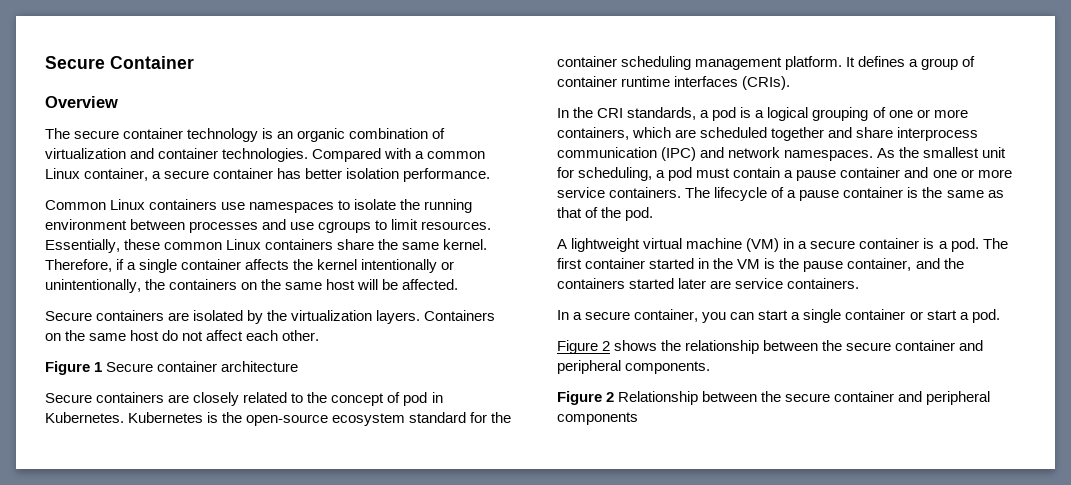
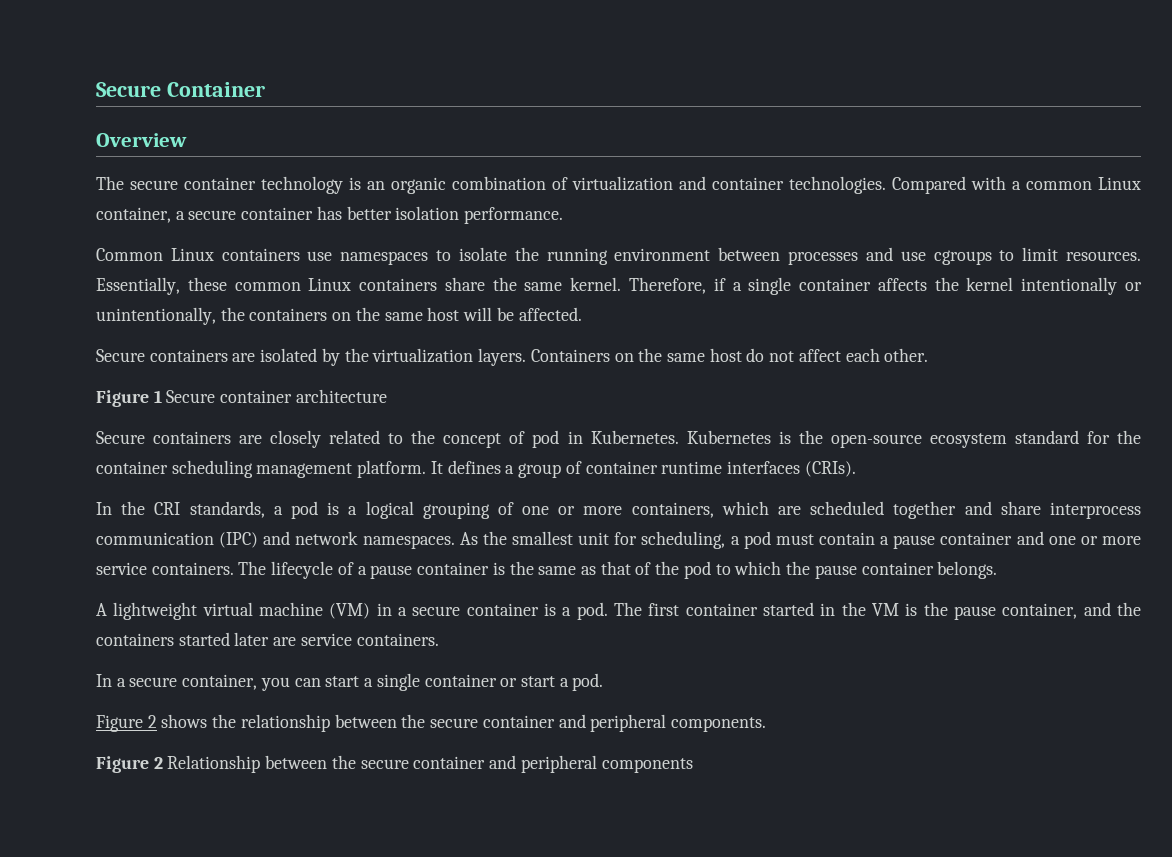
- The lifecycle of a pause container is the same as that of the pod.
+ The lifecycle of a pause container is the same as that of the pod to which the pause container belongs.

